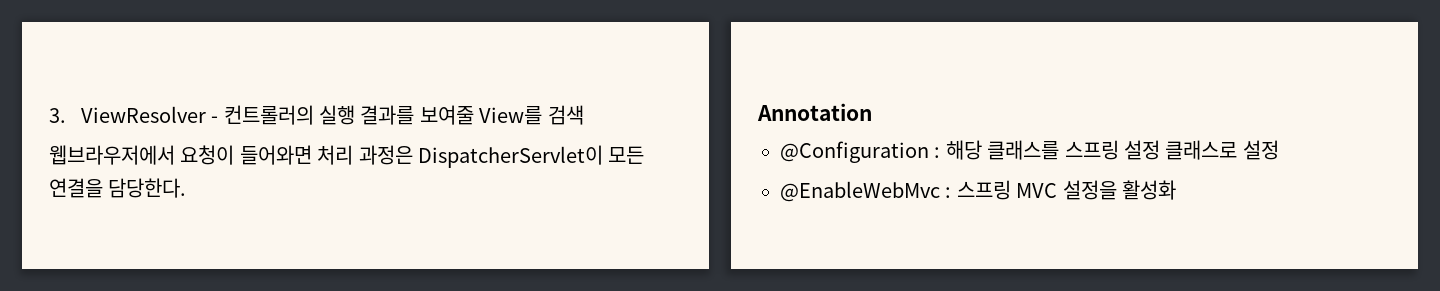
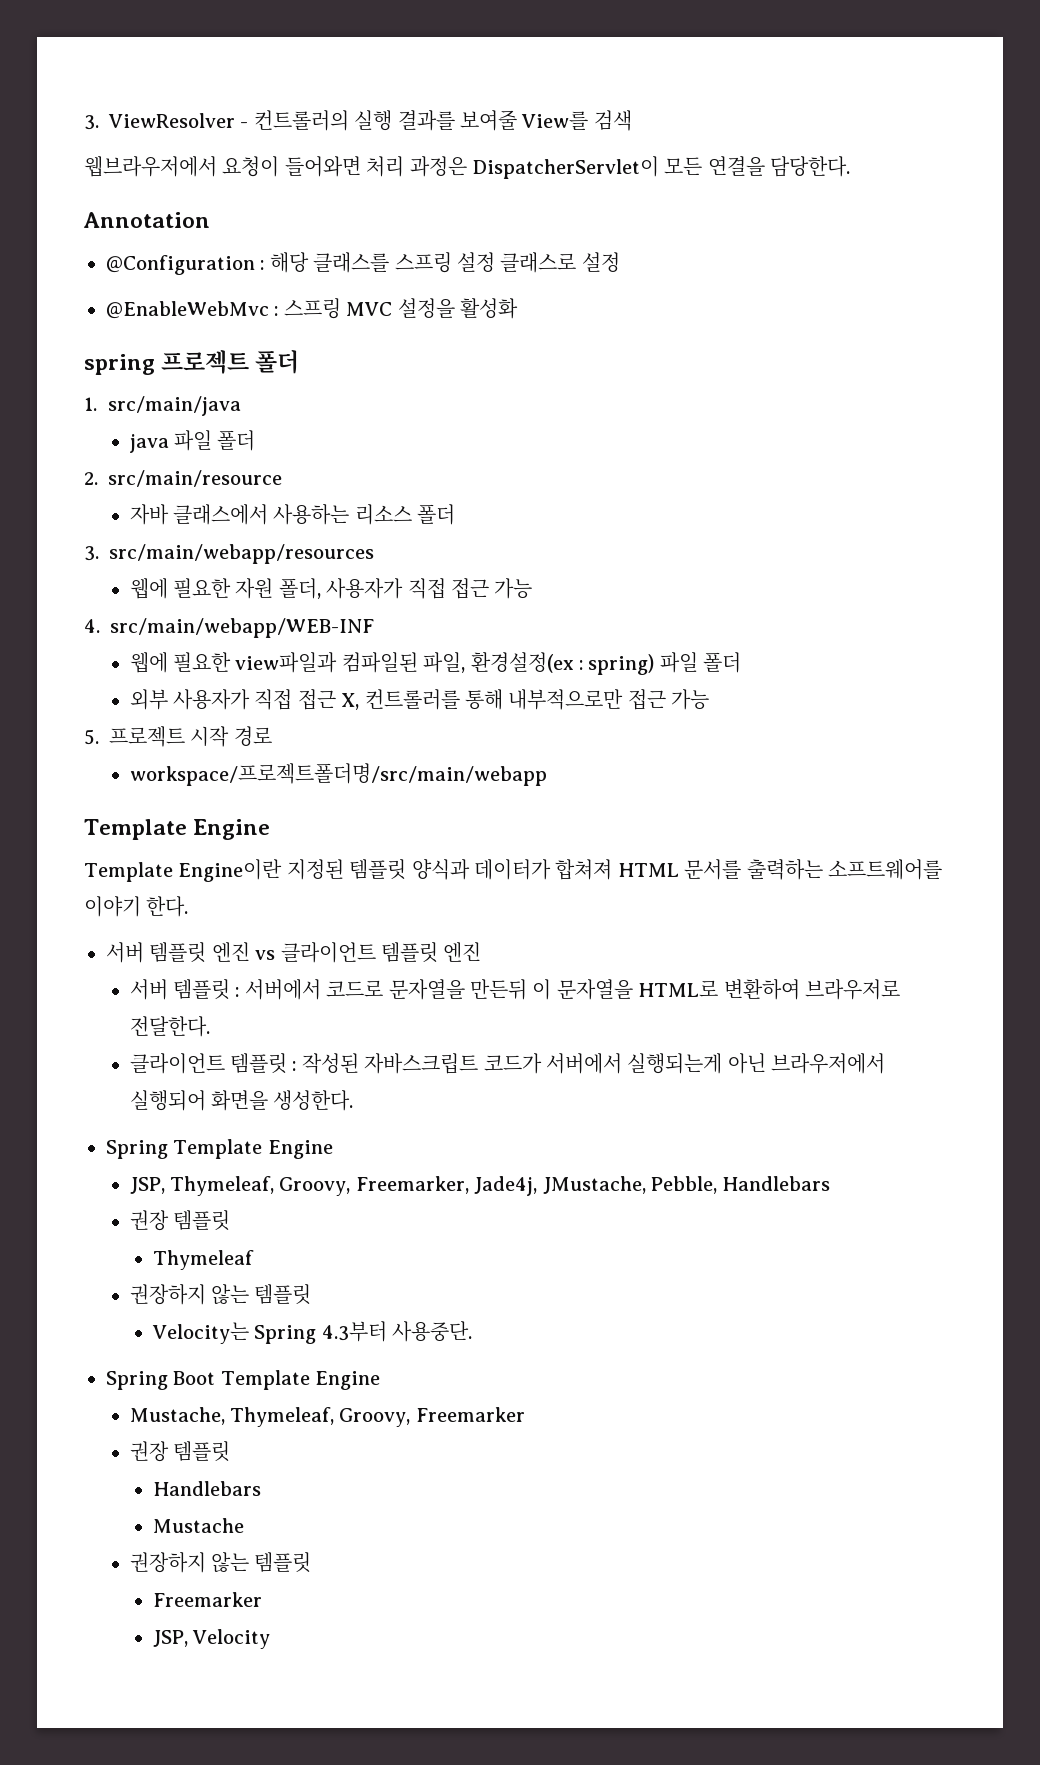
+ spring 프로젝트 폴더
+ 1. src/main/java
+ java 파일 폴더
+ 2. src/main/resource
+ 자바 클래스에서 사용하는 리소스 폴더
+ 3. src/main/webapp/resources
+ 웹에 필요한 자원 폴더, 사용자가 직접 접근 가능
+ 4. src/main/webapp/WEB-INF
+ 웹에 필요한 view파일과 컴파일된 파일, 환경설정(ex : spring) 파일 폴더
+ 외부 사용자가 직접 접근 X, 컨트롤러를 통해 내부적으로만 접근 가능
+ 5. 프로젝트 시작 경로
+ workspace/프로젝트폴더명/src/main/webapp
+ Template Engine
+ Template Engine이란 지정된 템플릿 양식과 데이터가 합쳐져 HTML 문서를 출력하는 소프트웨어를 이야기 한다.
+ 서버 템플릿 엔진 vs 클라이언트 템플릿 엔진
+ 서버 템플릿 : 서버에서 코드로 문자열을 만든뒤 이 문자열을 HTML로 변환하여 브라우저로 전달한다.
+ 클라이언트 템플릿 : 작성된 자바스크립트 코드가 서버에서 실행되는게 아닌 브라우저에서 실행되어 화면을 생성한다.
+ Spring Template Engine
+ JSP, Thymeleaf, Groovy, Freemarker, Jade4j, JMustache, Pebble, Handlebars
+ 권장 템플릿
+ Thymeleaf
+ 권장하지 않는 템플릿
+ Velocity는 Spring 4.3부터 사용중단.
+ Spring Boot Template Engine
+ Mustache, Thymeleaf, Groovy, Freemarker
+ 권장 템플릿
+ Handlebars
+ Mustache
+ 권장하지 않는 템플릿
+ Freemarker
+ JSP, Velocity

